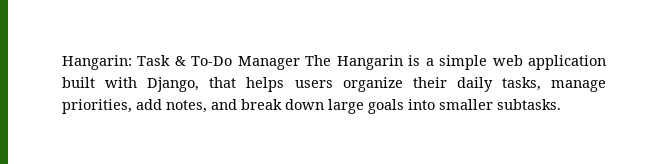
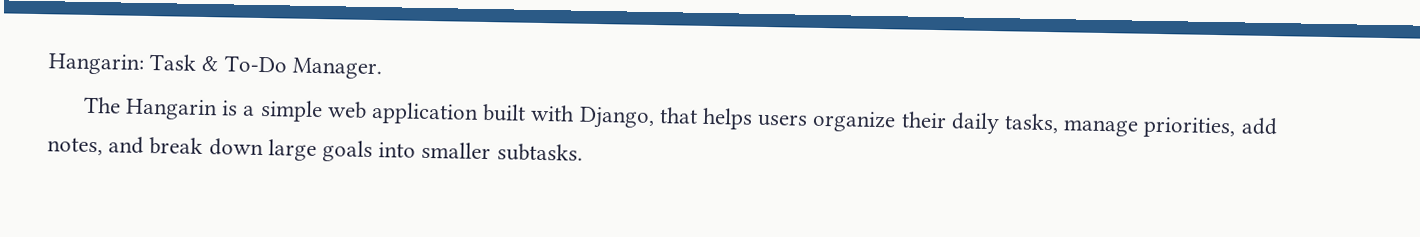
- Hangarin: Task & To-Do Manager The Hangarin is a simple web application built with Django, that helps users organize their daily tasks, manage priorities, add notes, and break down large goals into smaller subtasks.
+ Hangarin: Task & To-Do Manager.
+ The Hangarin is a simple web application built with Django, that helps users organize their daily tasks, manage priorities, add notes, and break down large goals into smaller subtasks.

